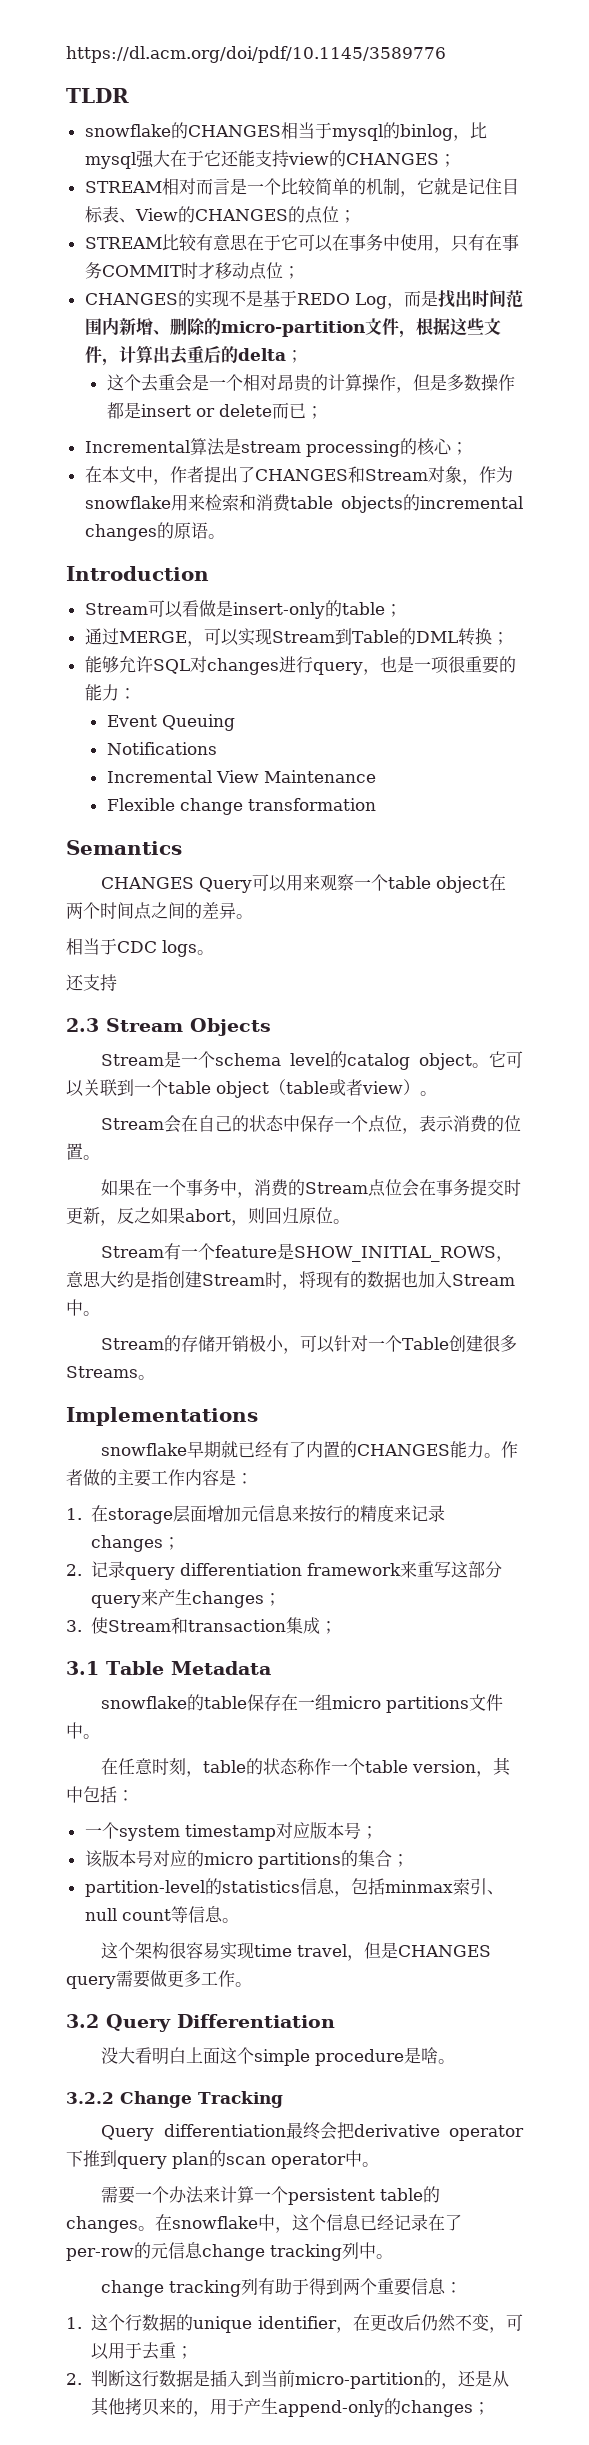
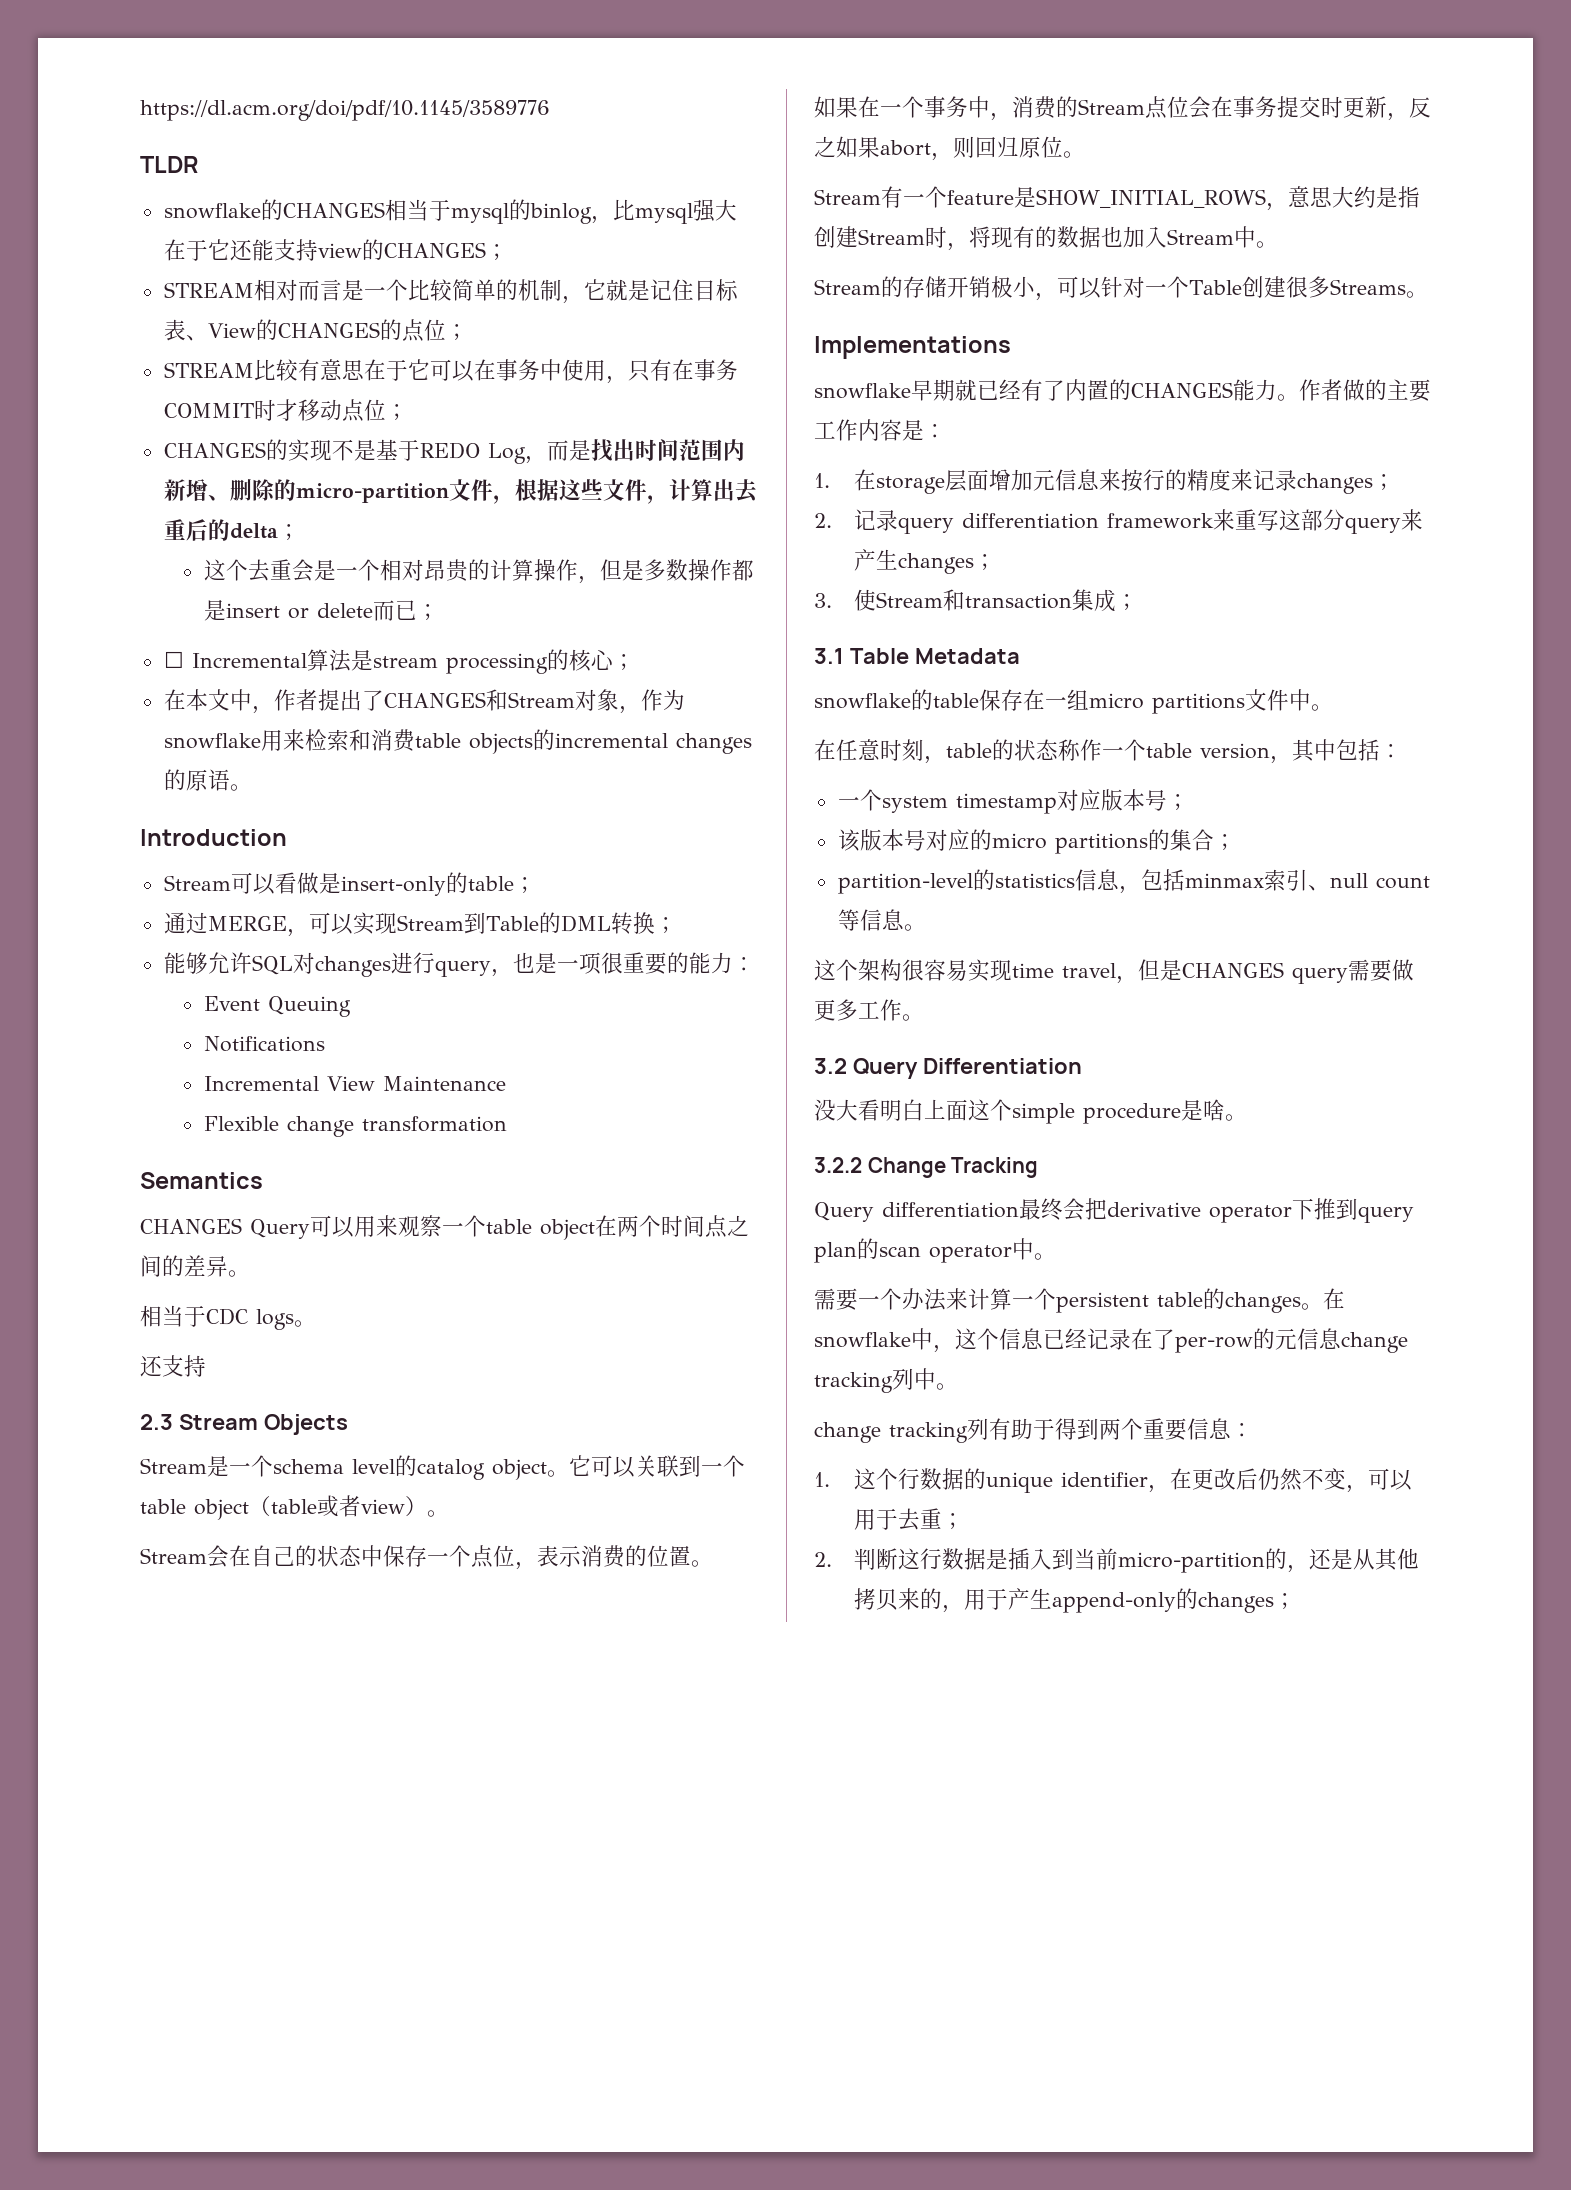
- Incremental算法是stream processing的核心；
+ ☐ Incremental算法是stream processing的核心；

